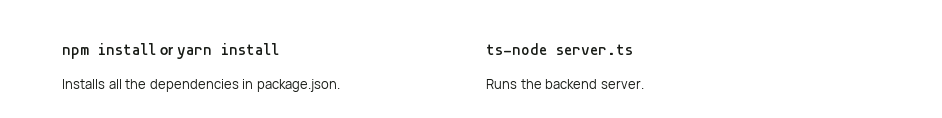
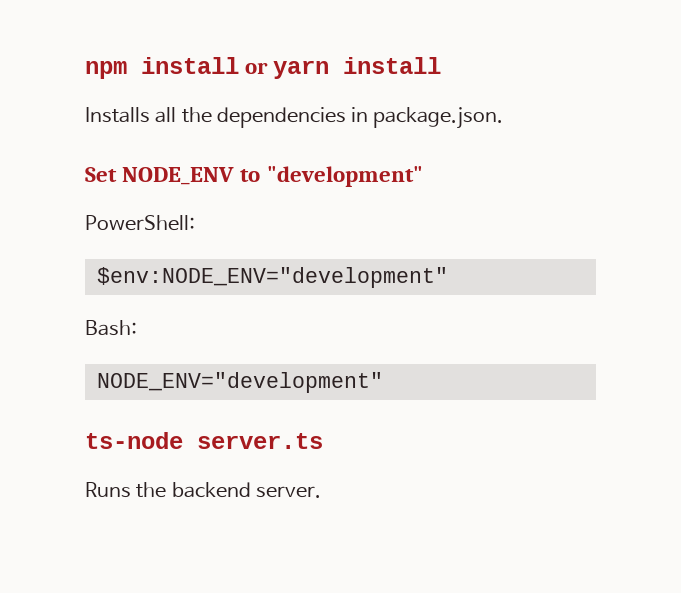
+ Set NODE_ENV to "development"
+ PowerShell:
+ $env:NODE_ENV="development"
+ Bash:
+ NODE_ENV="development"

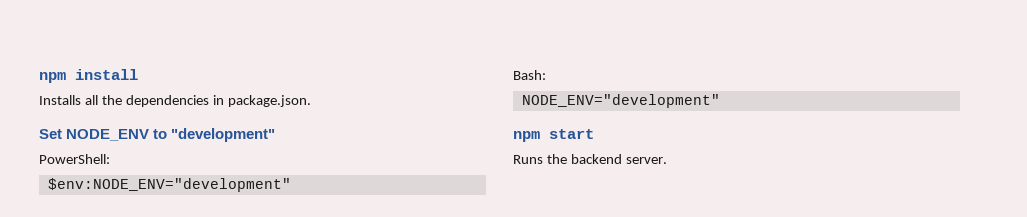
- npm install or yarn install
+ npm install
- ts-node server.ts
+ npm start

